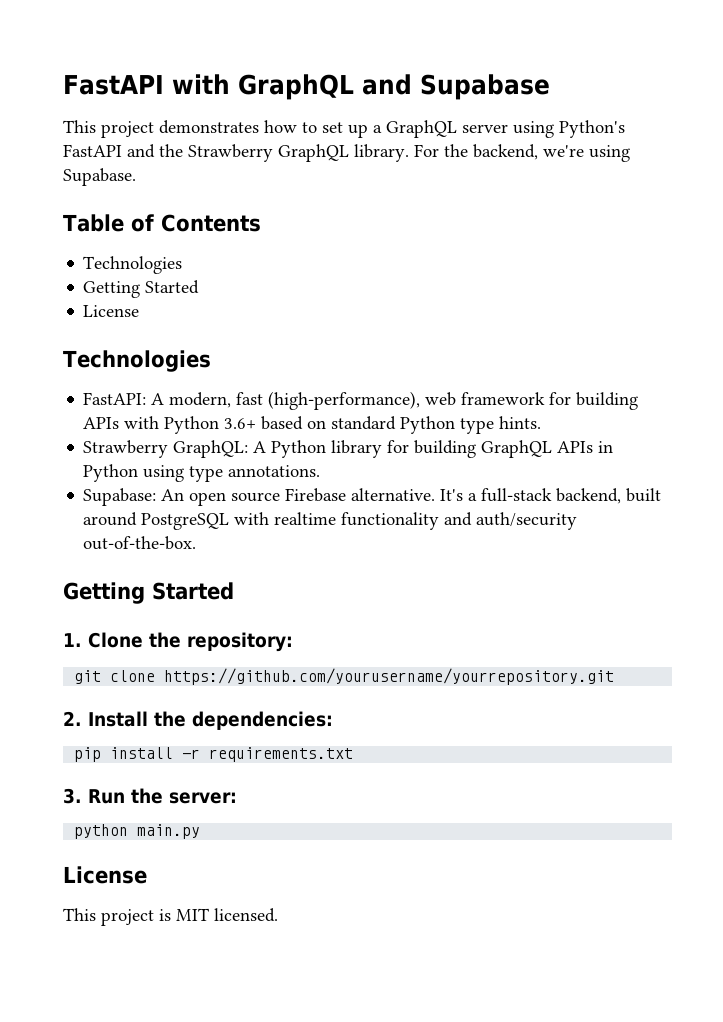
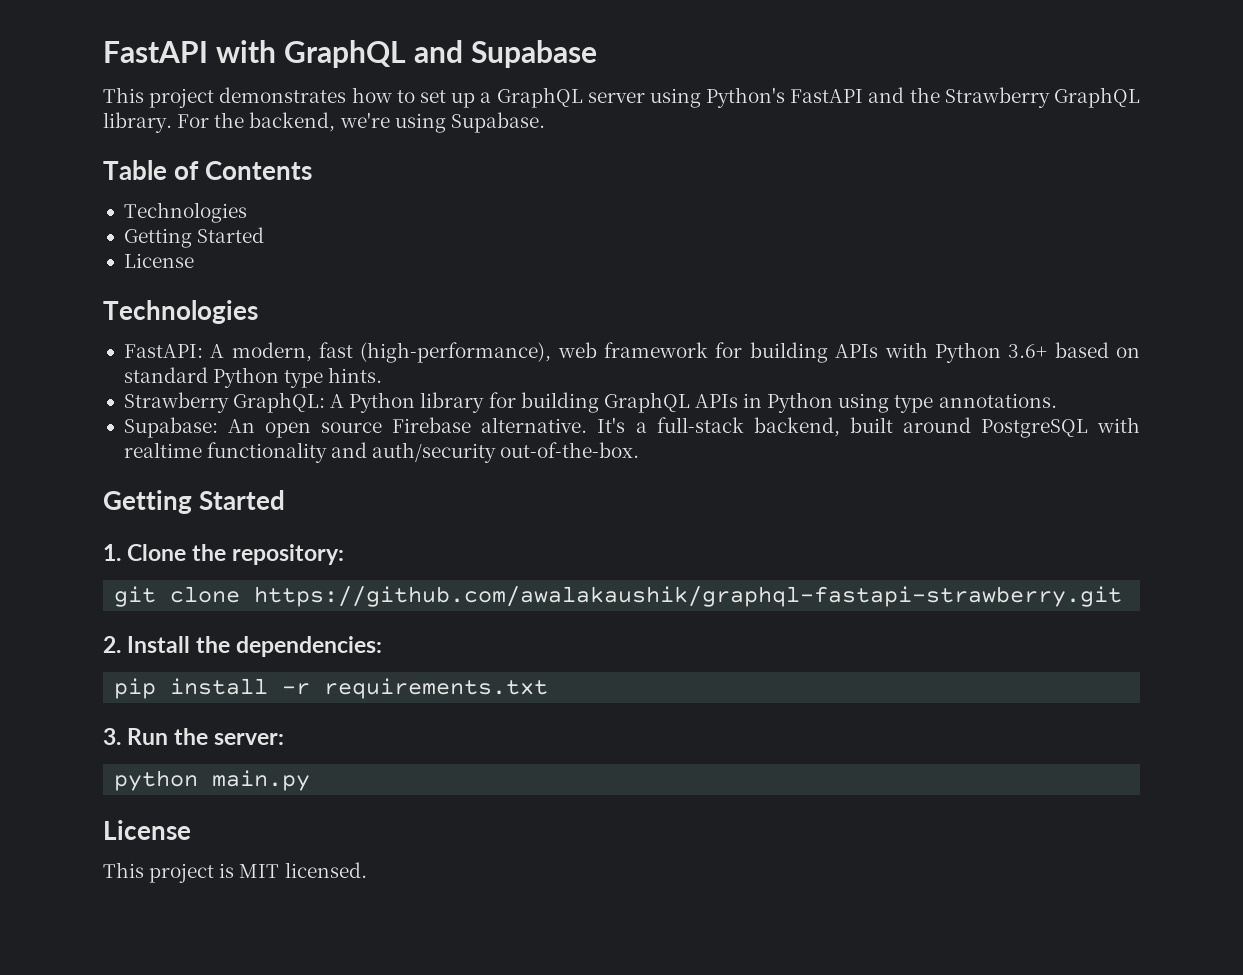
- git clone https://github.com/yourusername/yourrepository.git
+ git clone https://github.com/awalakaushik/graphql-fastapi-strawberry.git

